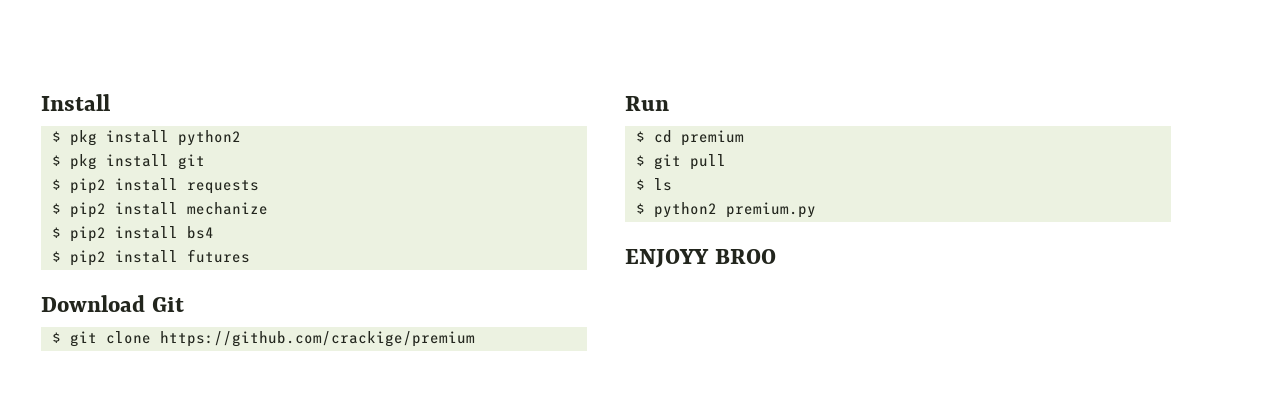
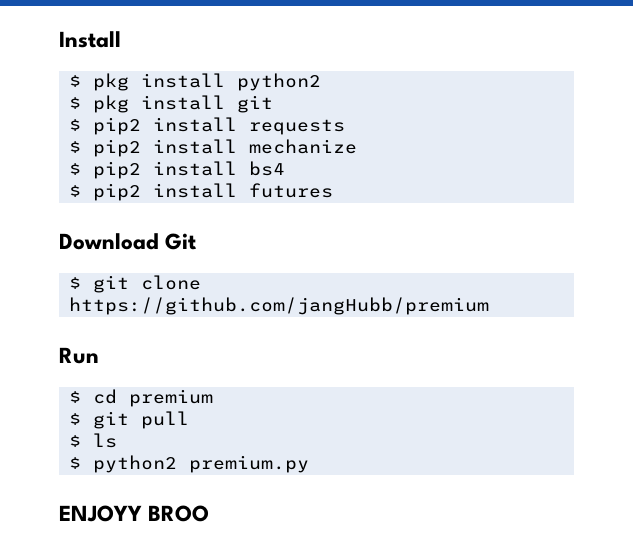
- $ git clone https://github.com/crackige/premium
+ $ git clone https://github.com/jangHubb/premium

